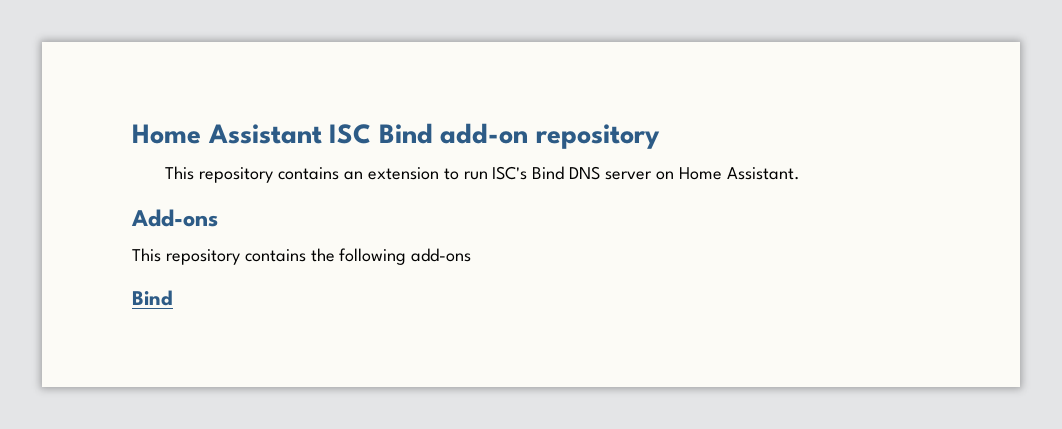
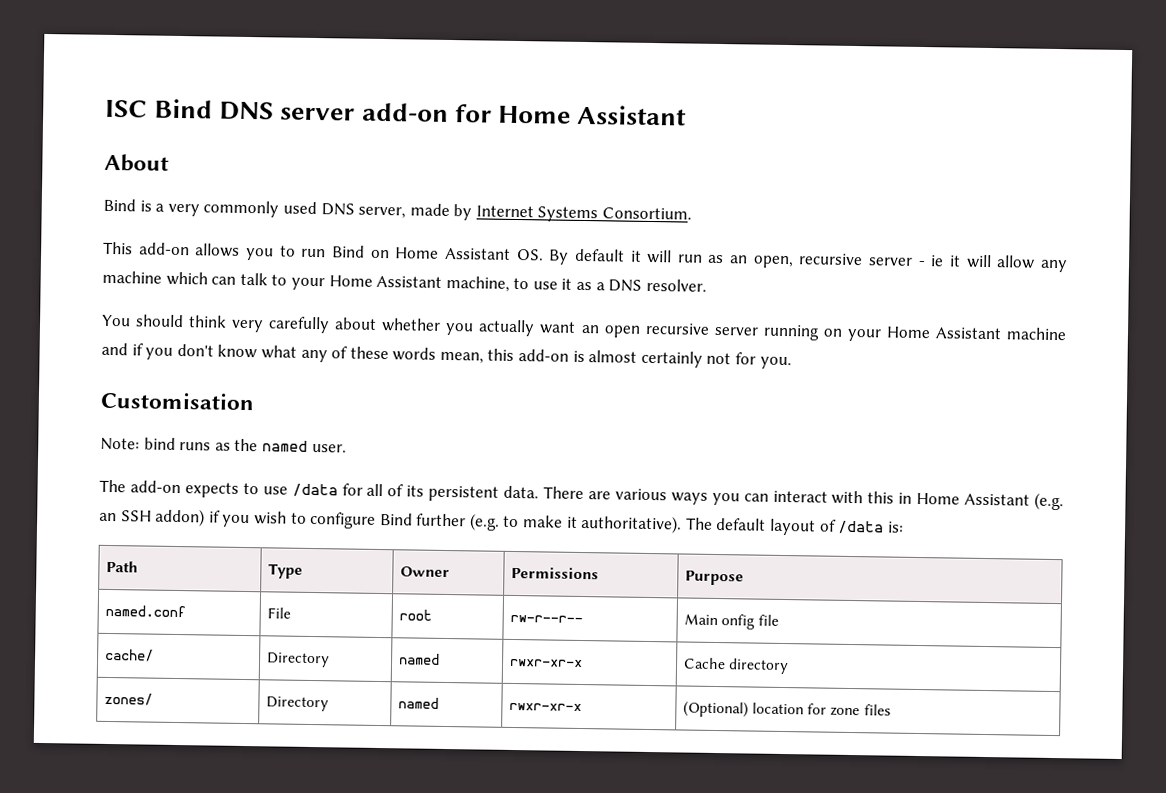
- Home Assistant ISC Bind add-on repository
- This repository contains an extension to run ISC's Bind DNS server on Home Assistant.
- Add-ons
- This repository contains the following add-ons
- Bind
+ ISC Bind DNS server add-on for Home Assistant
+ About
+ Bind is a very commonly used DNS server, made by Internet Systems Consortium.
+ This add-on allows you to run Bind on Home Assistant OS. By default it will run as an open, recursive server - ie it will allow any machine which can talk to your Home Assistant machine, to use it as a DNS resolver.
+ You should think very carefully about whether you actually want an open recursive server running on your Home Assistant machine and if you don't know what any of these words mean, this add-on is almost certainly not for you.
+ Customisation
+ Note: bind runs as the named user.
+ The add-on expects to use /data for all of its persistent data. There are various ways you can interact with this in Home Assistant (e.g. an SSH addon) if you wish to configure Bind further (e.g. to make it authoritative). The default layout of /data is:
+ Path | Type | Owner | Permissions | Purpose
+ named.conf | File | root | rw-r--r-- | Main onfig file
+ cache/ | Directory | named | rwxr-xr-x | Cache directory
+ zones/ | Directory | named | rwxr-xr-x | (Optional) location for zone files

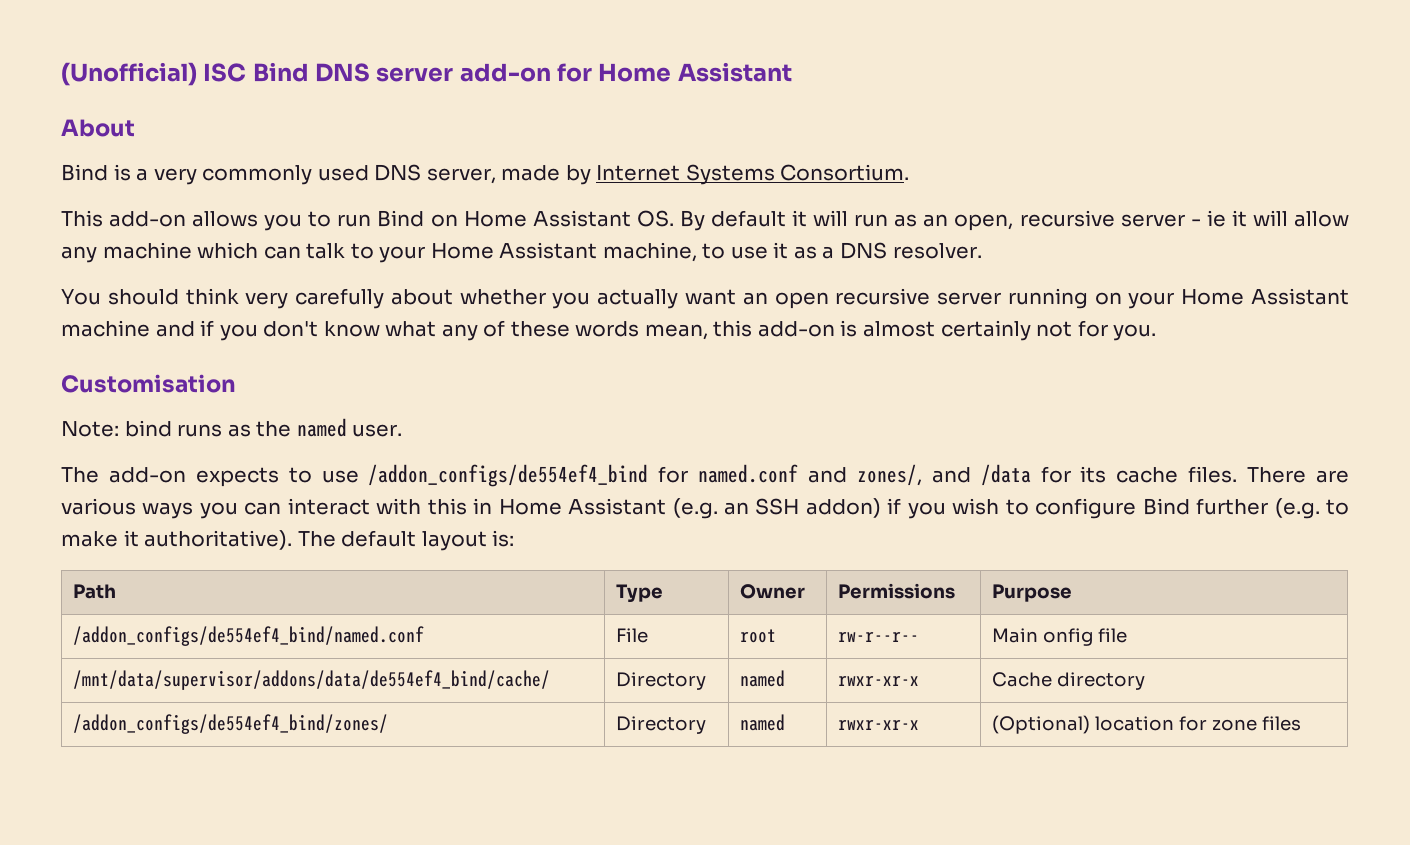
- ISC Bind DNS server add-on for Home Assistant
+ (Unofficial) ISC Bind DNS server add-on for Home Assistant
- The add-on expects to use /data for all of its persistent data.
+ The add-on expects to use /addon_configs/de554ef4_bind for named.conf and zones/, and /data for its cache files.
- The default layout of /data is:
+ The default layout is:
- named.conf | File | root | rw-r--r-- | Main onfig file
+ /addon_configs/de554ef4_bind/named.conf | File | root | rw-r--r-- | Main onfig file
- cache/ | Directory | named | rwxr-xr-x | Cache directory
+ /mnt/data/supervisor/addons/data/de554ef4_bind/cache/ | Directory | named | rwxr-xr-x | Cache directory
- zones/ | Directory | named | rwxr-xr-x | (Optional) location for zone files
+ /addon_configs/de554ef4_bind/zones/ | Directory | named | rwxr-xr-x | (Optional) location for zone files

